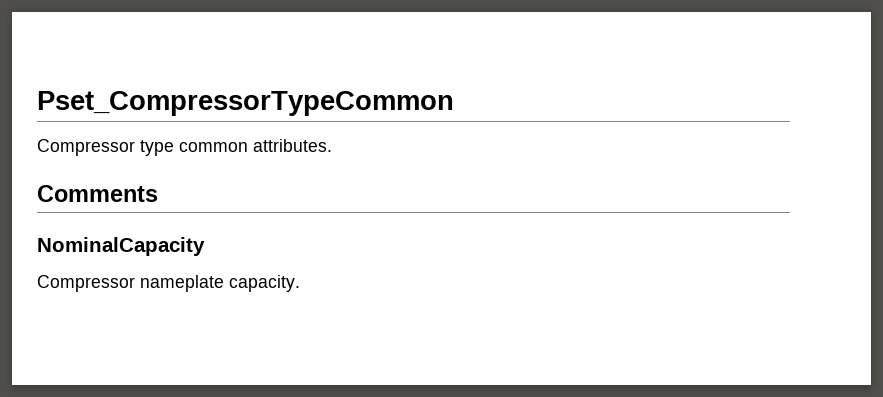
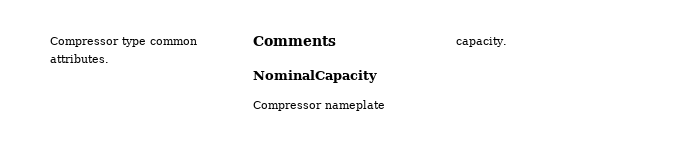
- Pset_CompressorTypeCommon

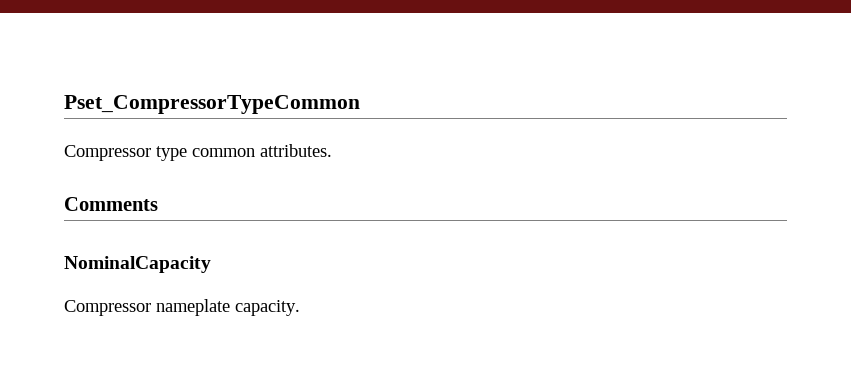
+ Pset_CompressorTypeCommon

